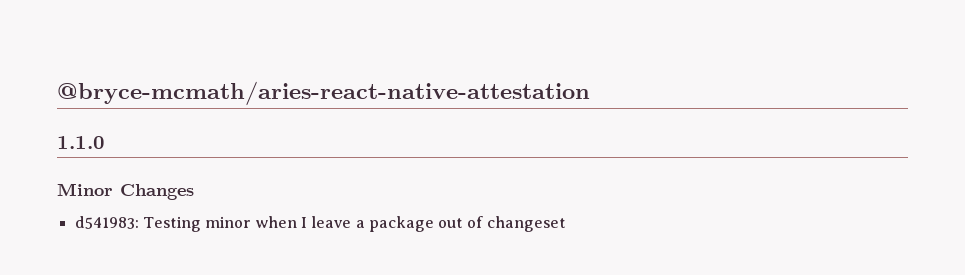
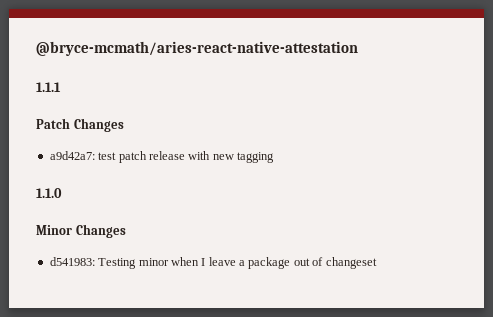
+ 1.1.1
+ Patch Changes
+ a9d42a7: test patch release with new tagging

